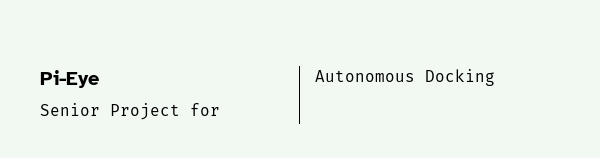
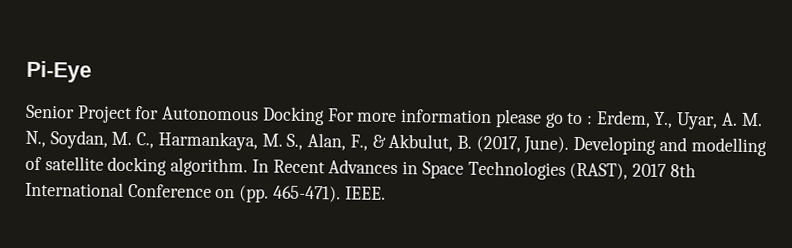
- Senior Project for Autonomous Docking
+ Senior Project for Autonomous Docking For more information please go to : Erdem, Y., Uyar, A. M. N., Soydan, M. C., Harmankaya, M. S., Alan, F., & Akbulut, B. (2017, June). Developing and modelling of satellite docking algorithm. In Recent Advances in Space Technologies (RAST), 2017 8th International Conference on (pp. 465-471). IEEE.

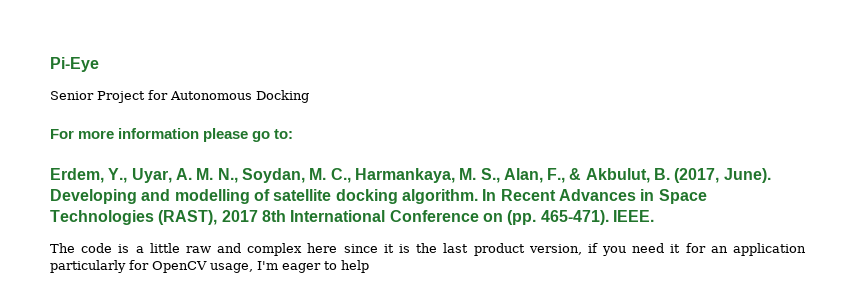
- Senior Project for Autonomous Docking For more information please go to : Erdem, Y., Uyar, A. M. N., Soydan, M. C., Harmankaya, M. S., Alan, F., & Akbulut, B. (2017, June).
+ Senior Project for Autonomous Docking
+ For more information please go to:
+ Erdem, Y., Uyar, A. M. N., Soydan, M. C., Harmankaya, M. S., Alan, F., & Akbulut, B. (2017, June).
+ The code is a little raw and complex here since it is the last product version, if you need it for an application particularly for OpenCV usage, I'm eager to help

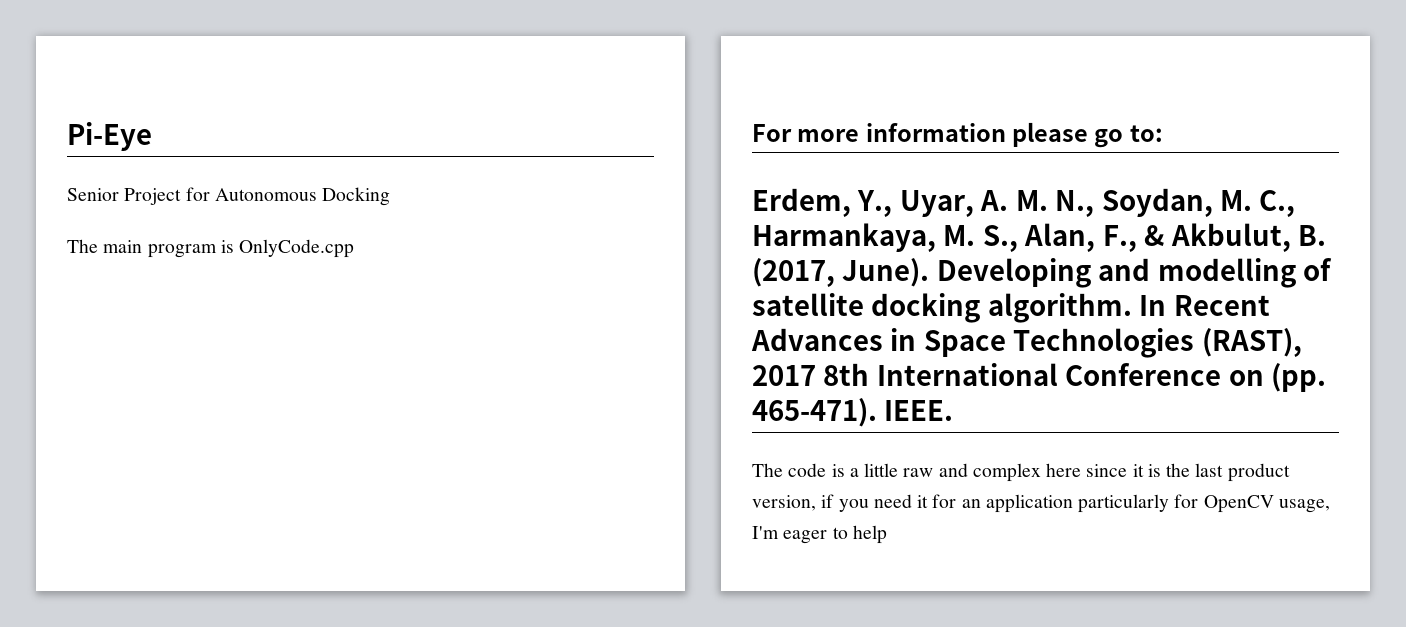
+ The main program is OnlyCode.cpp

